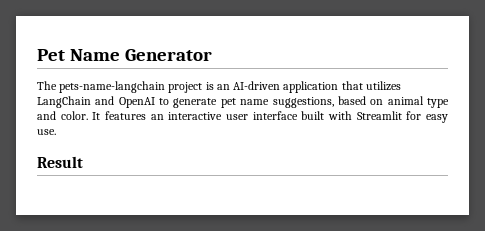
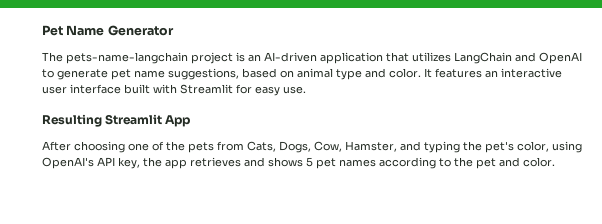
- Result
+ Resulting Streamlit App
+ After choosing one of the pets from Cats, Dogs, Cow, Hamster, and typing the pet's color, using OpenAI's API key, the app retrieves and shows 5 pet names according to the pet and color.

